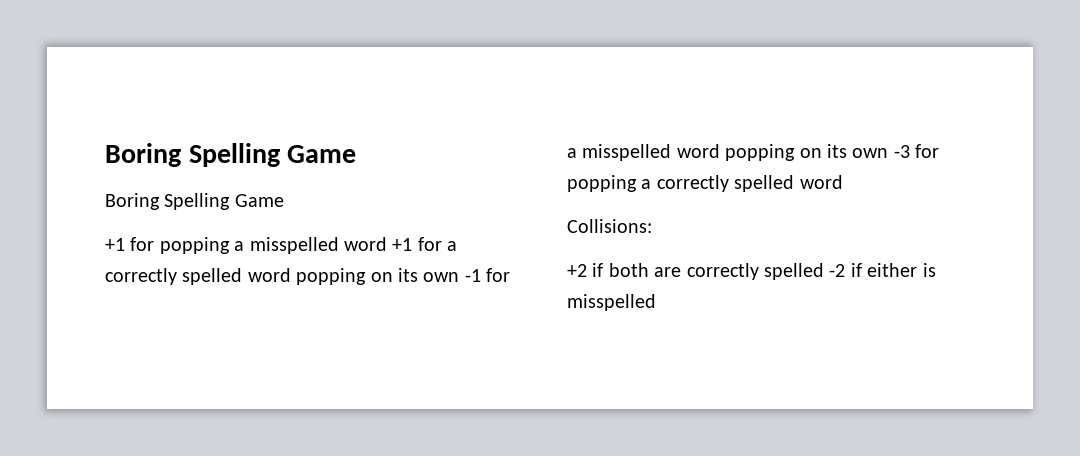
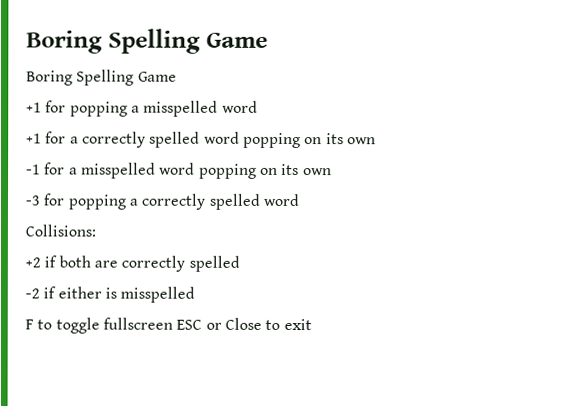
- +1 for popping a misspelled word +1 for a correctly spelled word popping on its own -1 for a misspelled word popping on its own -3 for popping a correctly spelled word
+ +1 for popping a misspelled word
+ +1 for a correctly spelled word popping on its own
+ -1 for a misspelled word popping on its own
+ -3 for popping a correctly spelled word
- +2 if both are correctly spelled -2 if either is misspelled
+ +2 if both are correctly spelled
+ -2 if either is misspelled
+ F to toggle fullscreen ESC or Close to exit

